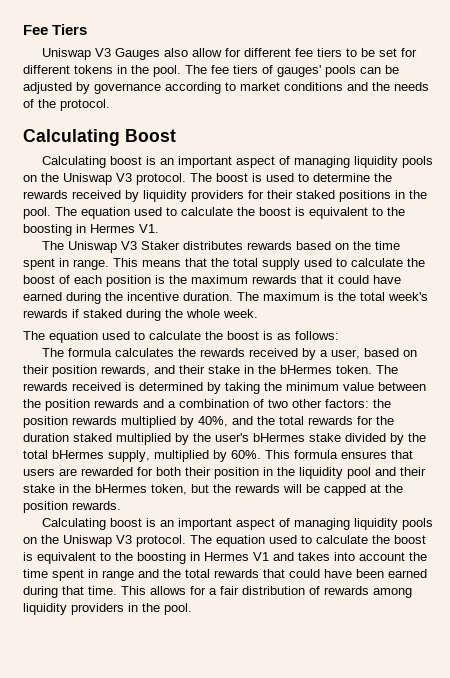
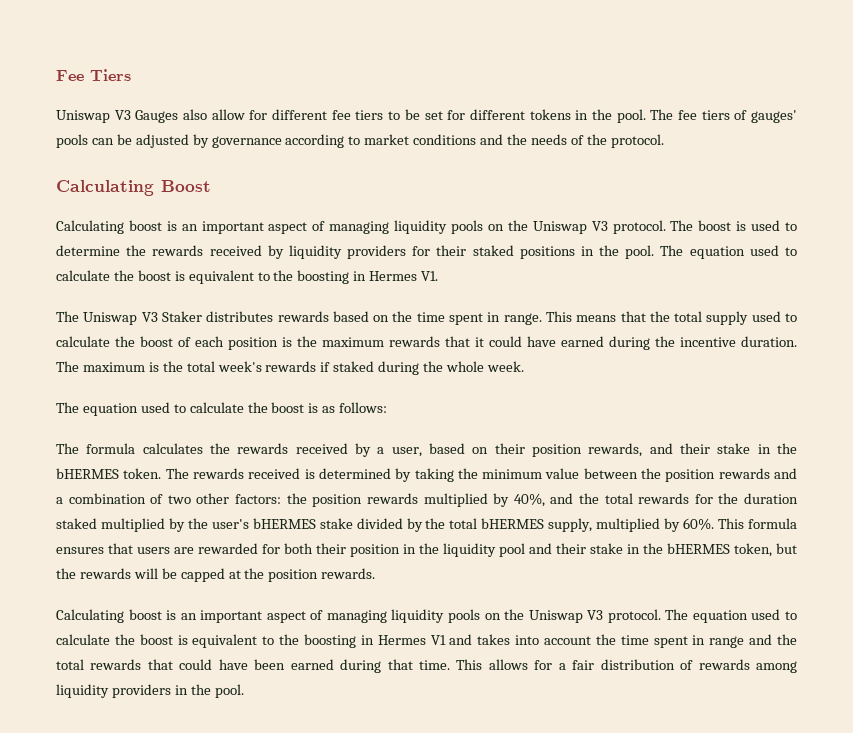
- The formula calculates the rewards received by a user, based on their position rewards, and their stake in the bHermes token.
+ The formula calculates the rewards received by a user, based on their position rewards, and their stake in the bHERMES token.
- The rewards received is determined by taking the minimum value between the position rewards and a combination of two other factors: the position rewards multiplied by 40%, and the total rewards for the duration staked multiplied by the user's bHermes stake divided by the total bHermes supply, multiplied by 60%.
+ The rewards received is determined by taking the minimum value between the position rewards and a combination of two other factors: the position rewards multiplied by 40%, and the total rewards for the duration staked multiplied by the user's bHERMES stake divided by the total bHERMES supply, multiplied by 60%.
- This formula ensures that users are rewarded for both their position in the liquidity pool and their stake in the bHermes token, but the rewards will be capped at the position rewards.
+ This formula ensures that users are rewarded for both their position in the liquidity pool and their stake in the bHERMES token, but the rewards will be capped at the position rewards.

